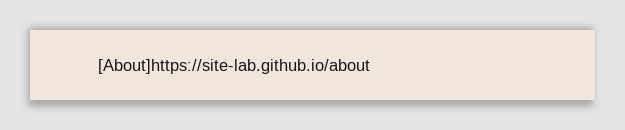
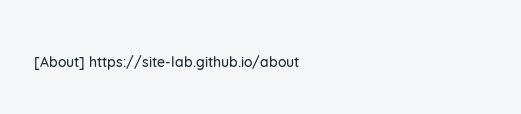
- [About]https://site-lab.github.io/about
+ [About] https://site-lab.github.io/about

